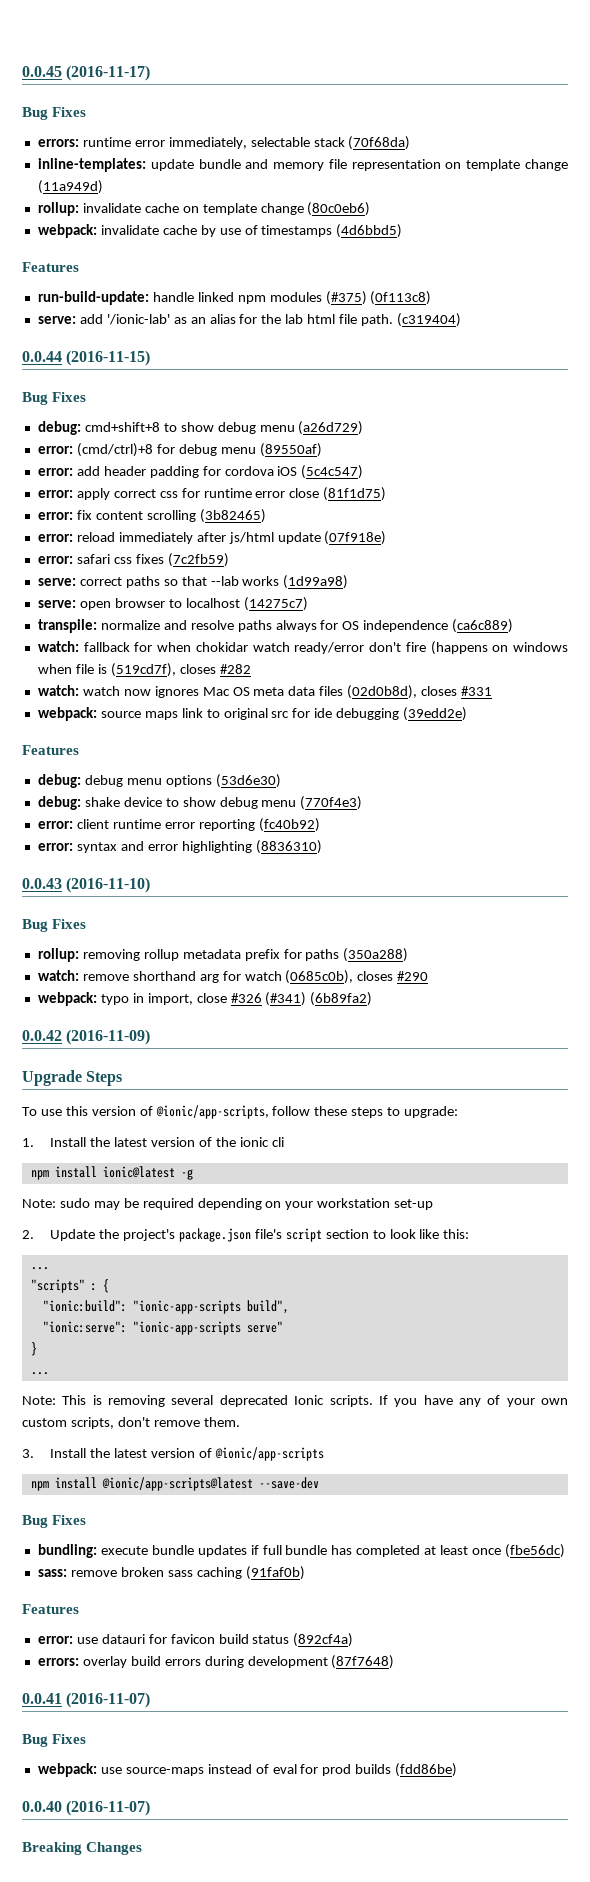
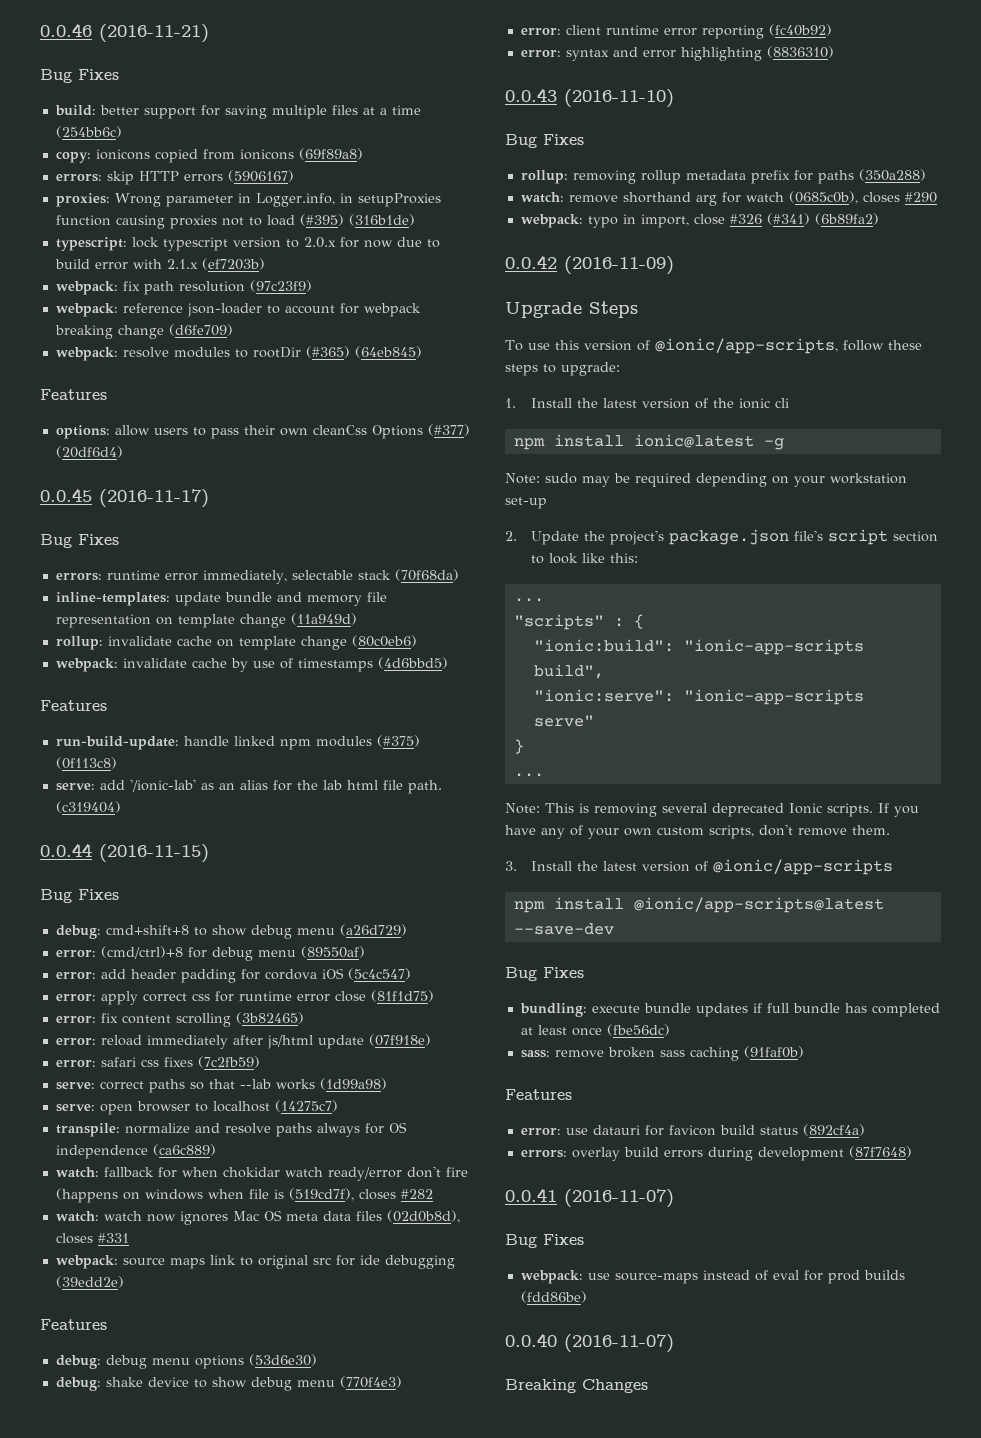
+ 0.0.46 (2016-11-21)
+ Bug Fixes
+ build: better support for saving multiple files at a time (254bb6c)
+ copy: ionicons copied from ionicons (69f89a8)
+ errors: skip HTTP errors (5906167)
+ proxies: Wrong parameter in Logger.info, in setupProxies function causing proxies not to load (#395) (316b1de)
+ typescript: lock typescript version to 2.0.x for now due to build error with 2.1.x (ef7203b)
+ webpack: fix path resolution (97c23f9)
+ webpack: reference json-loader to account for webpack breaking change (d6fe709)
+ webpack: resolve modules to rootDir (#365) (64eb845)
+ Features
+ options: allow users to pass their own cleanCss Options (#377) (20df6d4)

